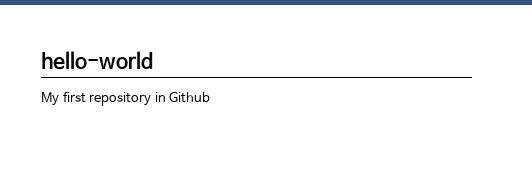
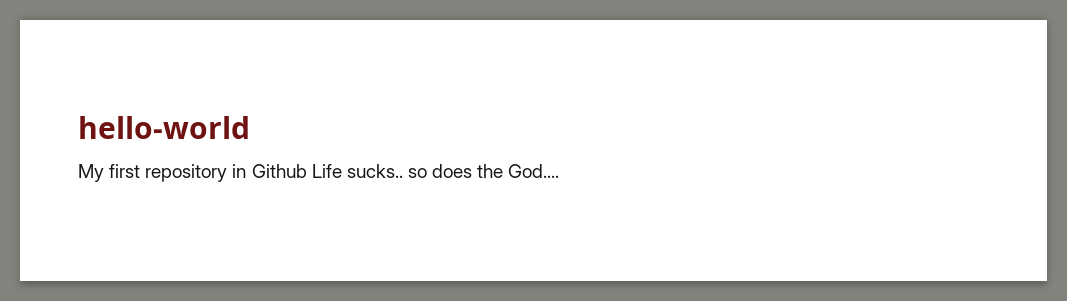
- My first repository in Github
+ My first repository in Github Life sucks.. so does the God....

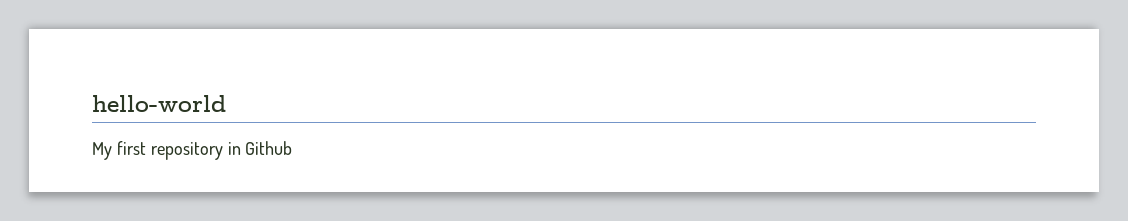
- My first repository in Github Life sucks.. so does the God....
+ My first repository in Github

